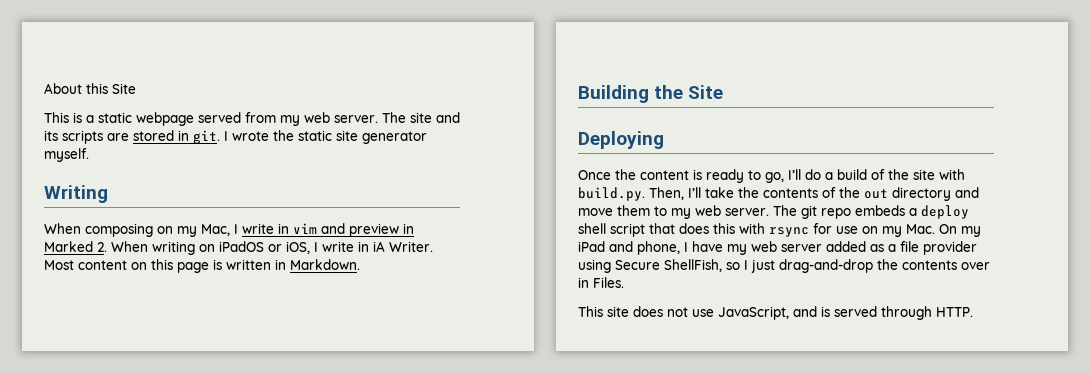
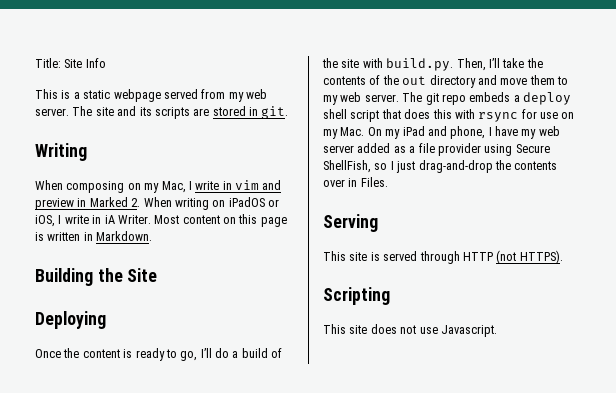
- About this Site
+ Title: Site Info
- I wrote the static site generator myself.
+ Serving
+ This site is served through HTTP (not HTTPS).
+ Scripting
- This site does not use JavaScript, and is served through HTTP.
+ This site does not use Javascript.

